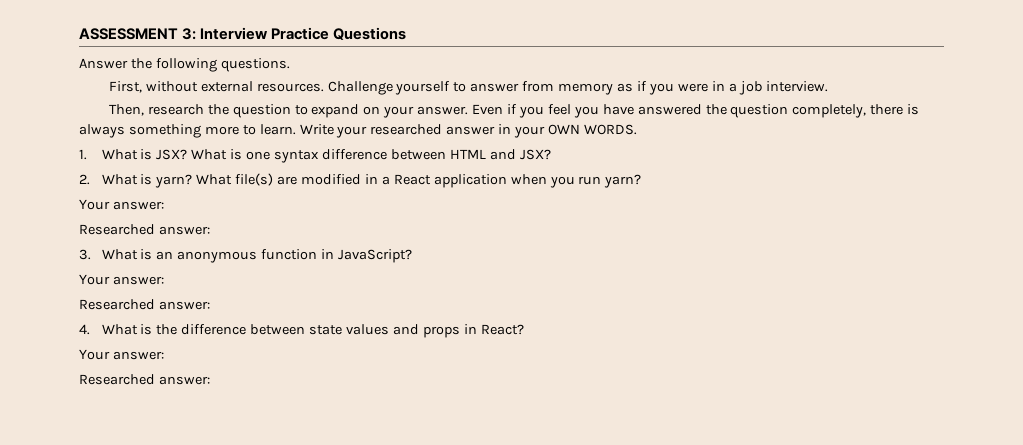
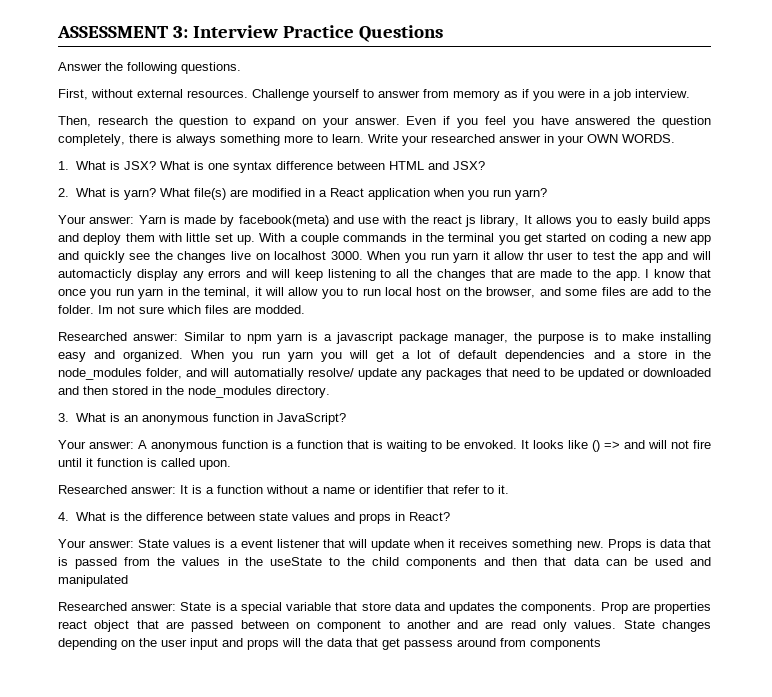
  What file(s) are modified in a React application when you run yarn?
- Your answer:
- Researched answer:
+ Your answer: Yarn is made by facebook(meta) and use with the react js library, It allows you to easly build apps and deploy them with little set up. With a couple commands in the terminal you get started on coding a new app and quickly see the changes live on localhost 3000. When you run yarn it allow thr user to test the app and will automacticly display any errors and will keep listening to all the changes that are made to the app. I know that once you run yarn in the teminal, it will allow you to run local host on the browser, and some files are add to the folder. Im not sure which files are modded.
+ Researched answer: Similar to npm yarn is a javascript package manager, the purpose is to make installing easy and organized. When you run yarn you will get a lot of default dependencies and a store in the node_modules folder, and will automatially resolve/ update any packages that need to be updated or downloaded and then stored in the node_modules directory.
  3. What is an anonymous function in JavaScript?
- Your answer:
- Researched answer:
+ Your answer: A anonymous function is a function that is waiting to be envoked. It looks like () => and will not fire until it function is called upon.
+ Researched answer: It is a function without a name or identifier that refer to it.
  4. What is the difference between state values and props in React?
- Your answer:
- Researched answer:
+ Your answer: State values is a event listener that will update when it receives something new. Props is data that is passed from the values in the useState to the child components and then that data can be used and manipulated
+ Researched answer: State is a special variable that store data and updates the components. Prop are properties react object that are passed between on component to another and are read only values. State changes depending on the user input and props will the data that get passess around from components

